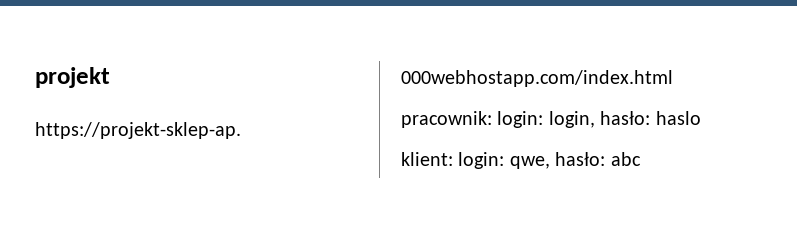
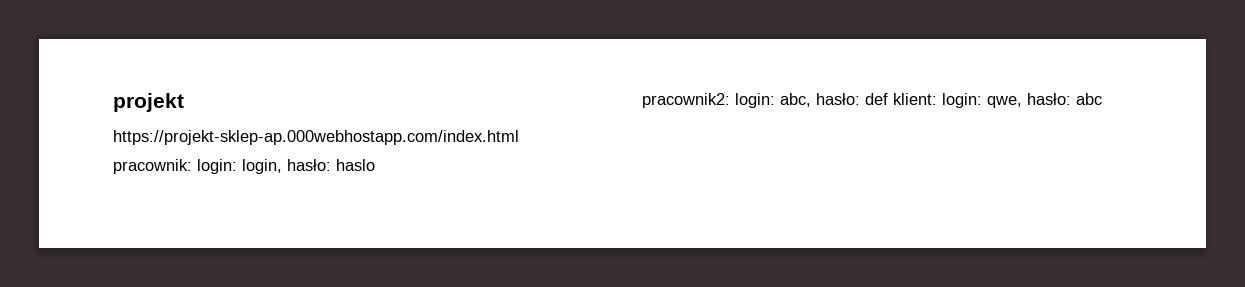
- klient: login: qwe, hasło: abc
+ pracownik2: login: abc, hasło: def klient: login: qwe, hasło: abc

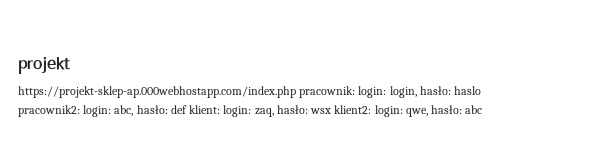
- https://projekt-sklep-ap.000webhostapp.com/index.html
- pracownik: login: login, hasło: haslo
+ https://projekt-sklep-ap.000webhostapp.com/index.php pracownik: login: login, hasło: haslo
- pracownik2: login: abc, hasło: def klient: login: qwe, hasło: abc
+ pracownik2: login: abc, hasło: def klient: login: zaq, hasło: wsx klient2: login: qwe, hasło: abc

